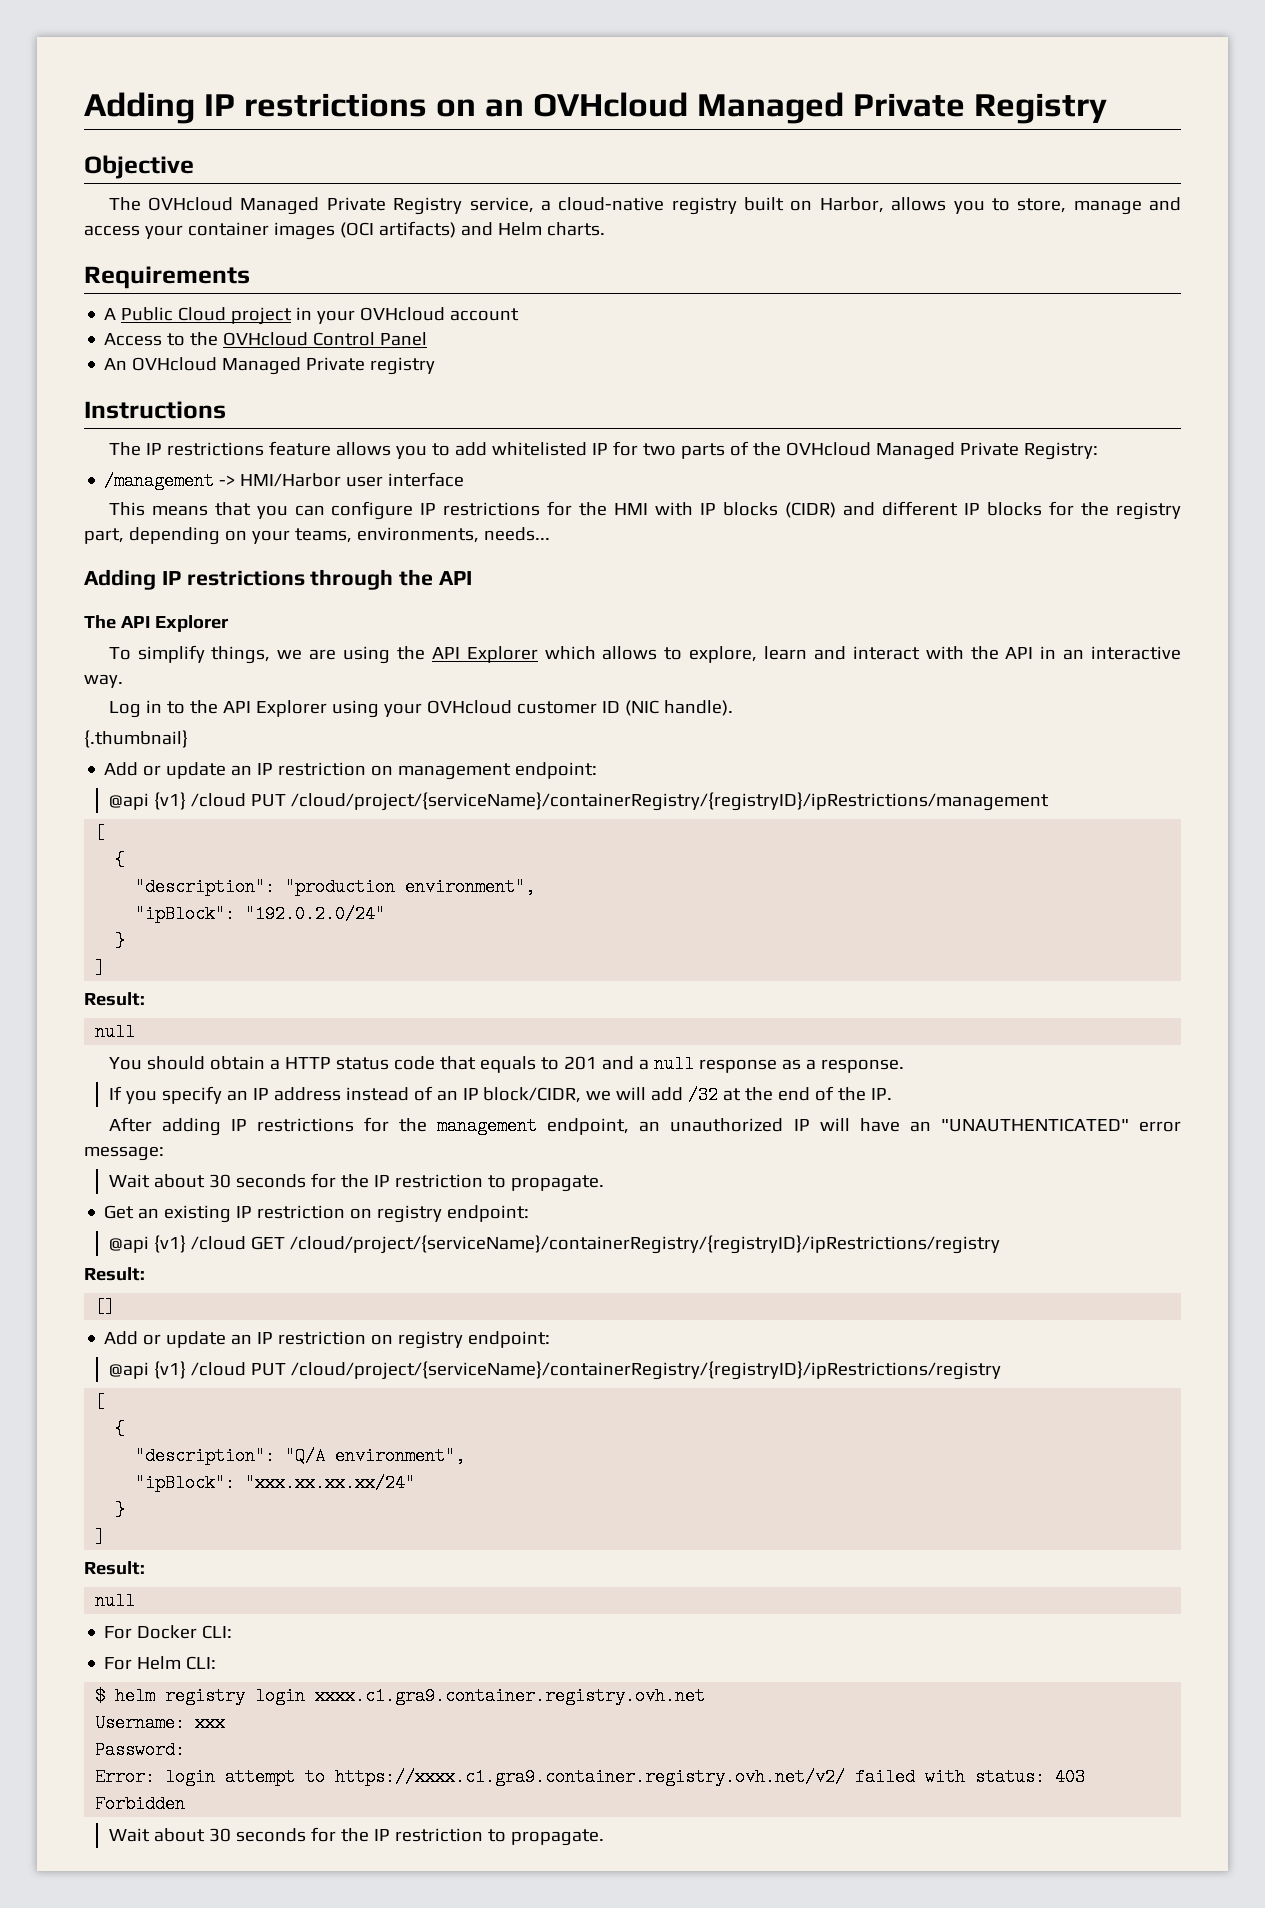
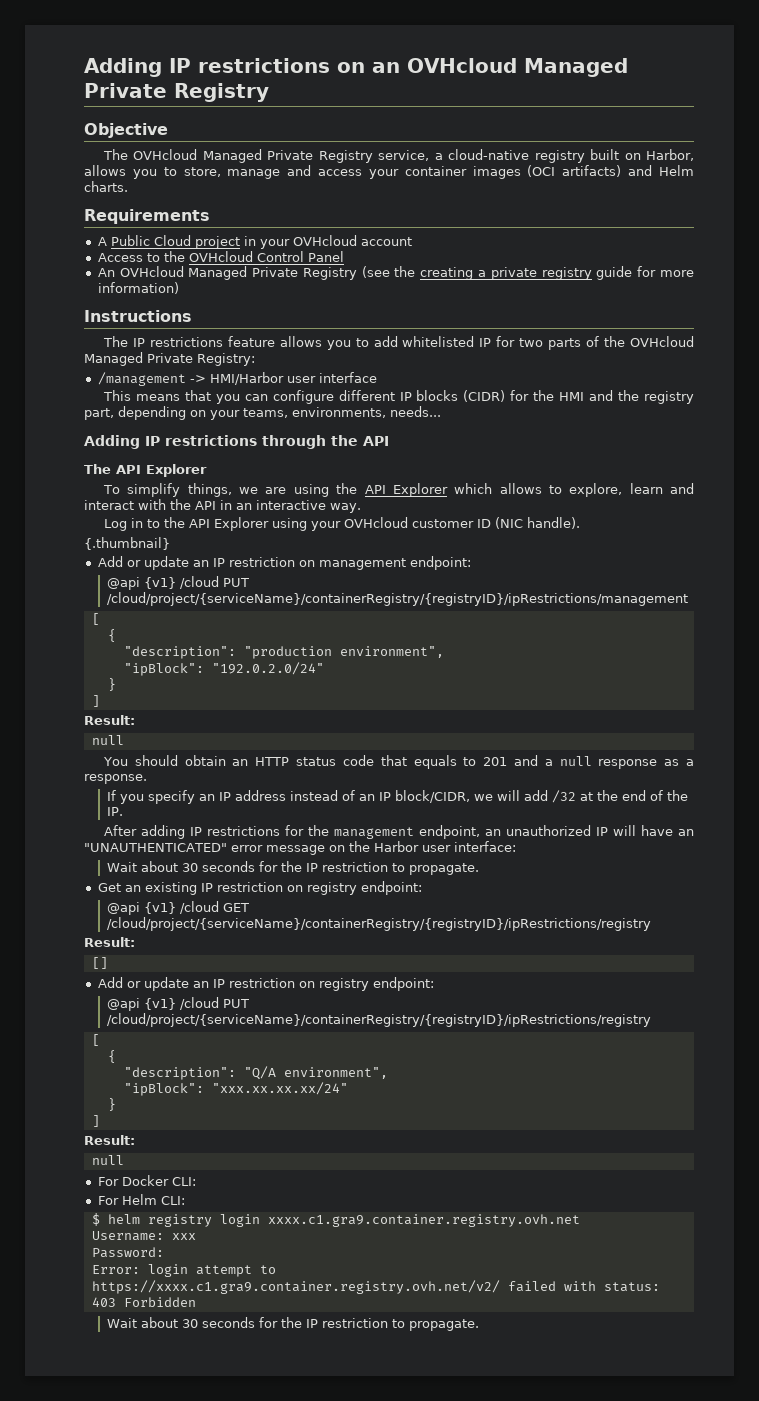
- An OVHcloud Managed Private registry
+ An OVHcloud Managed Private Registry (see the creating a private registry guide for more information)
- This means that you can configure IP restrictions for the HMI with IP blocks (CIDR) and different IP blocks for the registry part, depending on your teams, environments, needs...
+ This means that you can configure different IP blocks (CIDR) for the HMI and the registry part, depending on your teams, environments, needs...
- You should obtain a HTTP status code that equals to 201 and a null response as a response.
+ You should obtain an HTTP status code that equals to 201 and a null response as a response.
- After adding IP restrictions for the management endpoint, an unauthorized IP will have an "UNAUTHENTICATED" error message:
+ After adding IP restrictions for the management endpoint, an unauthorized IP will have an "UNAUTHENTICATED" error message on the Harbor user interface:

